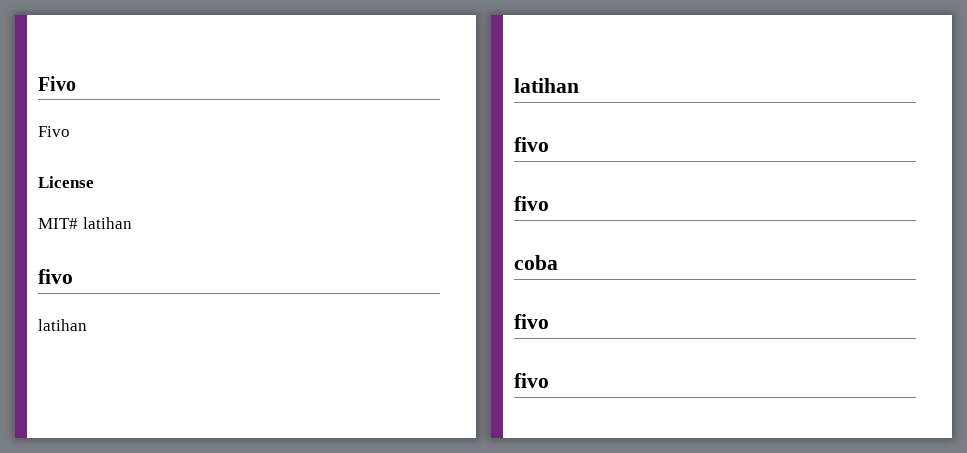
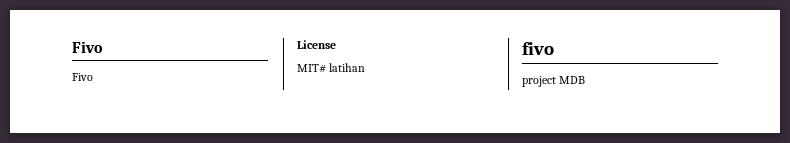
  MIT# latihan
  fivo
- latihan
- latihan
- fivo
- fivo
- coba
- fivo
- fivo
+ project MDB

